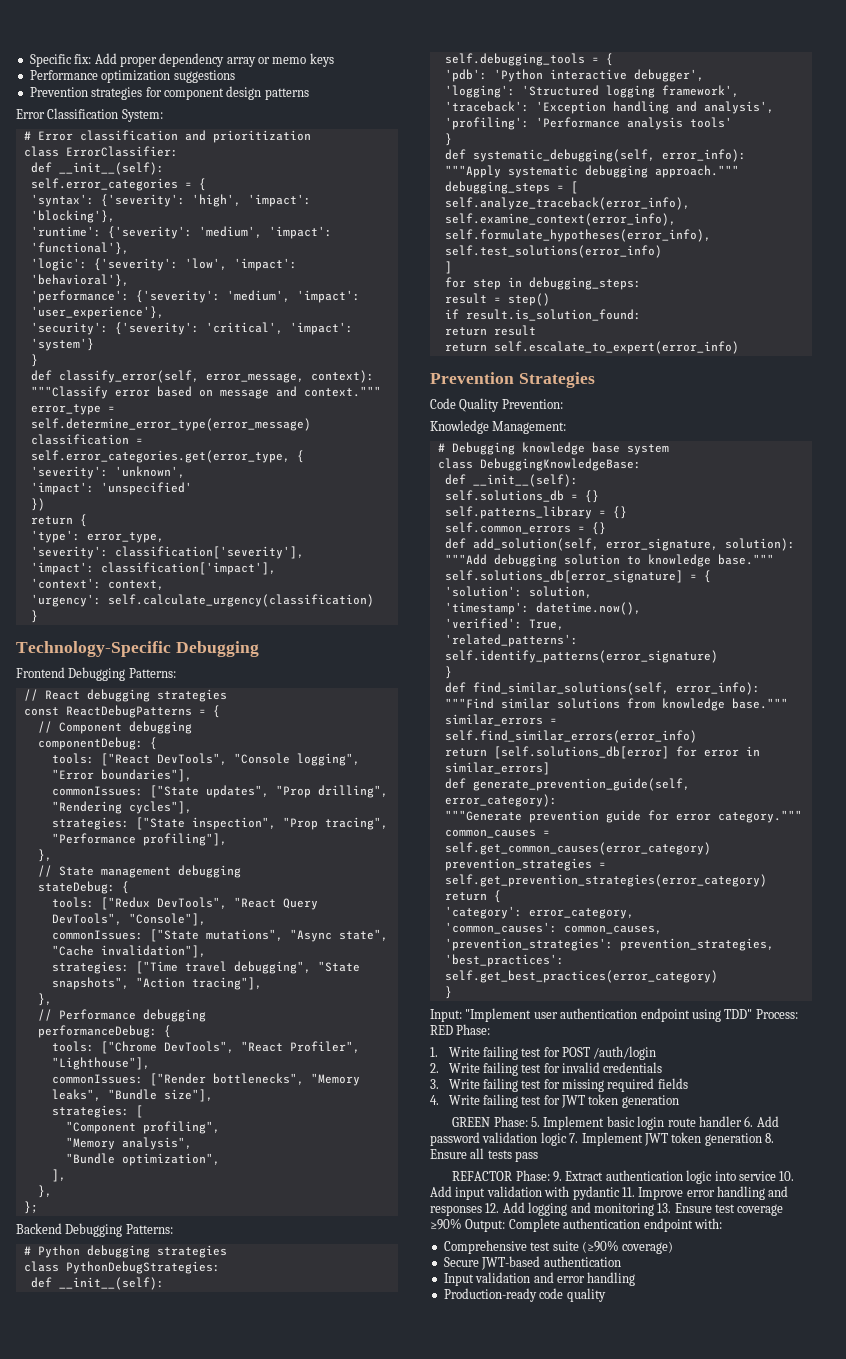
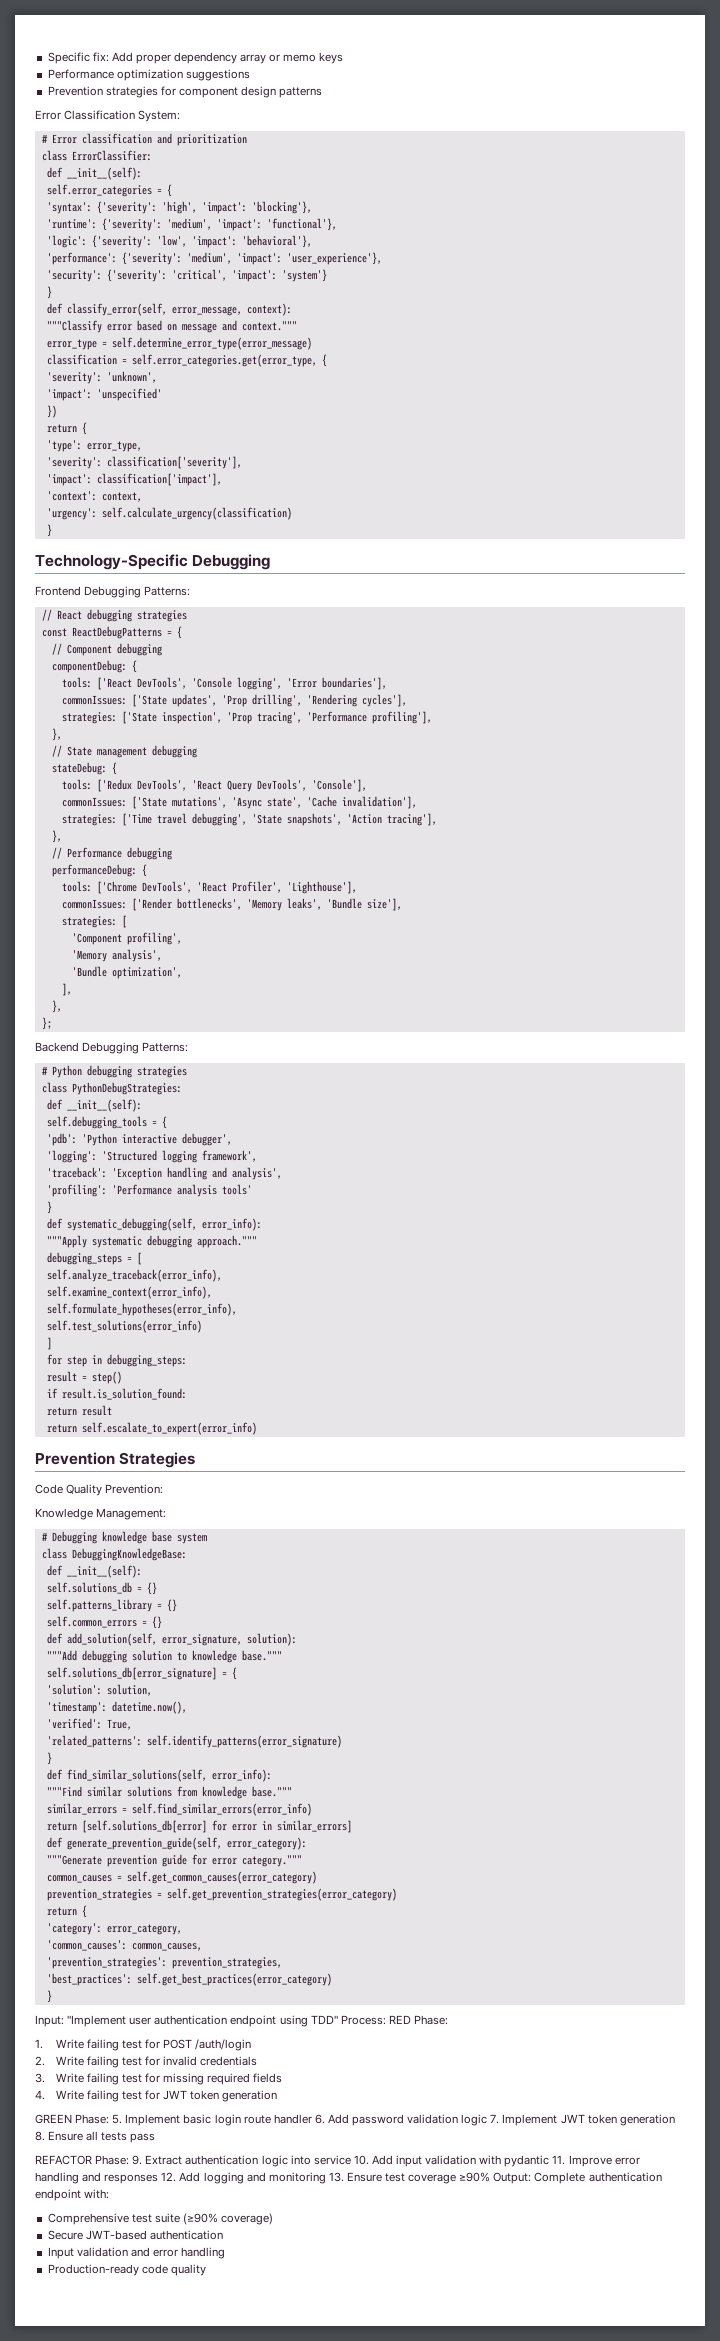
- tools: ["React DevTools", "Console logging", "Error boundaries"],
- commonIssues: ["State updates", "Prop drilling", "Rendering cycles"],
- strategies: ["State inspection", "Prop tracing", "Performance profiling"],
+ tools: ['React DevTools', 'Console logging', 'Error boundaries'],
+ commonIssues: ['State updates', 'Prop drilling', 'Rendering cycles'],
+ strategies: ['State inspection', 'Prop tracing', 'Performance profiling'],
- tools: ["Redux DevTools", "React Query DevTools", "Console"],
- commonIssues: ["State mutations", "Async state", "Cache invalidation"],
- strategies: ["Time travel debugging", "State snapshots", "Action tracing"],
+ tools: ['Redux DevTools', 'React Query DevTools', 'Console'],
+ commonIssues: ['State mutations', 'Async state', 'Cache invalidation'],
+ strategies: ['Time travel debugging', 'State snapshots', 'Action tracing'],
- tools: ["Chrome DevTools", "React Profiler", "Lighthouse"],
- commonIssues: ["Render bottlenecks", "Memory leaks", "Bundle size"],
+ tools: ['Chrome DevTools', 'React Profiler', 'Lighthouse'],
+ commonIssues: ['Render bottlenecks', 'Memory leaks', 'Bundle size'],
  strategies: [
- "Component profiling",
- "Memory analysis",
- "Bundle optimization",
+ 'Component profiling',
+ 'Memory analysis',
+ 'Bundle optimization',

